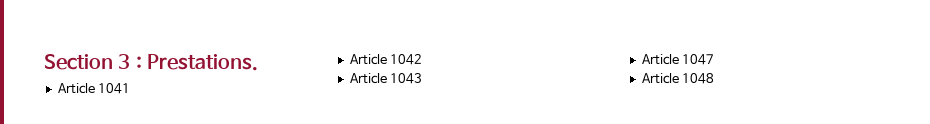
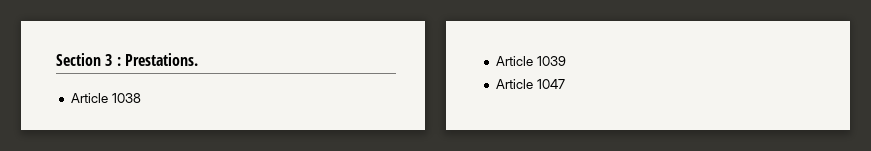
- Article 1041
- Article 1042
- Article 1043
+ Article 1038
+ Article 1039
- Article 1048

